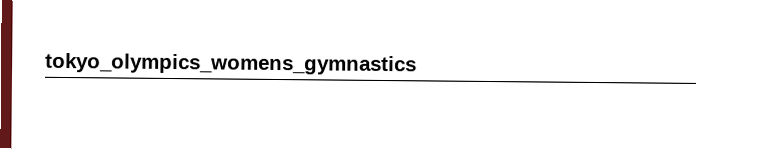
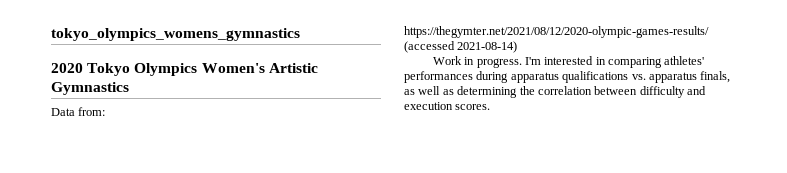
+ 2020 Tokyo Olympics Women's Artistic Gymnastics
+ Data from: https://thegymter.net/2021/08/12/2020-olympic-games-results/ (accessed 2021-08-14)
+ Work in progress. I'm interested in comparing athletes' performances during apparatus qualifications vs. apparatus finals, as well as determining the correlation between difficulty and execution scores.

